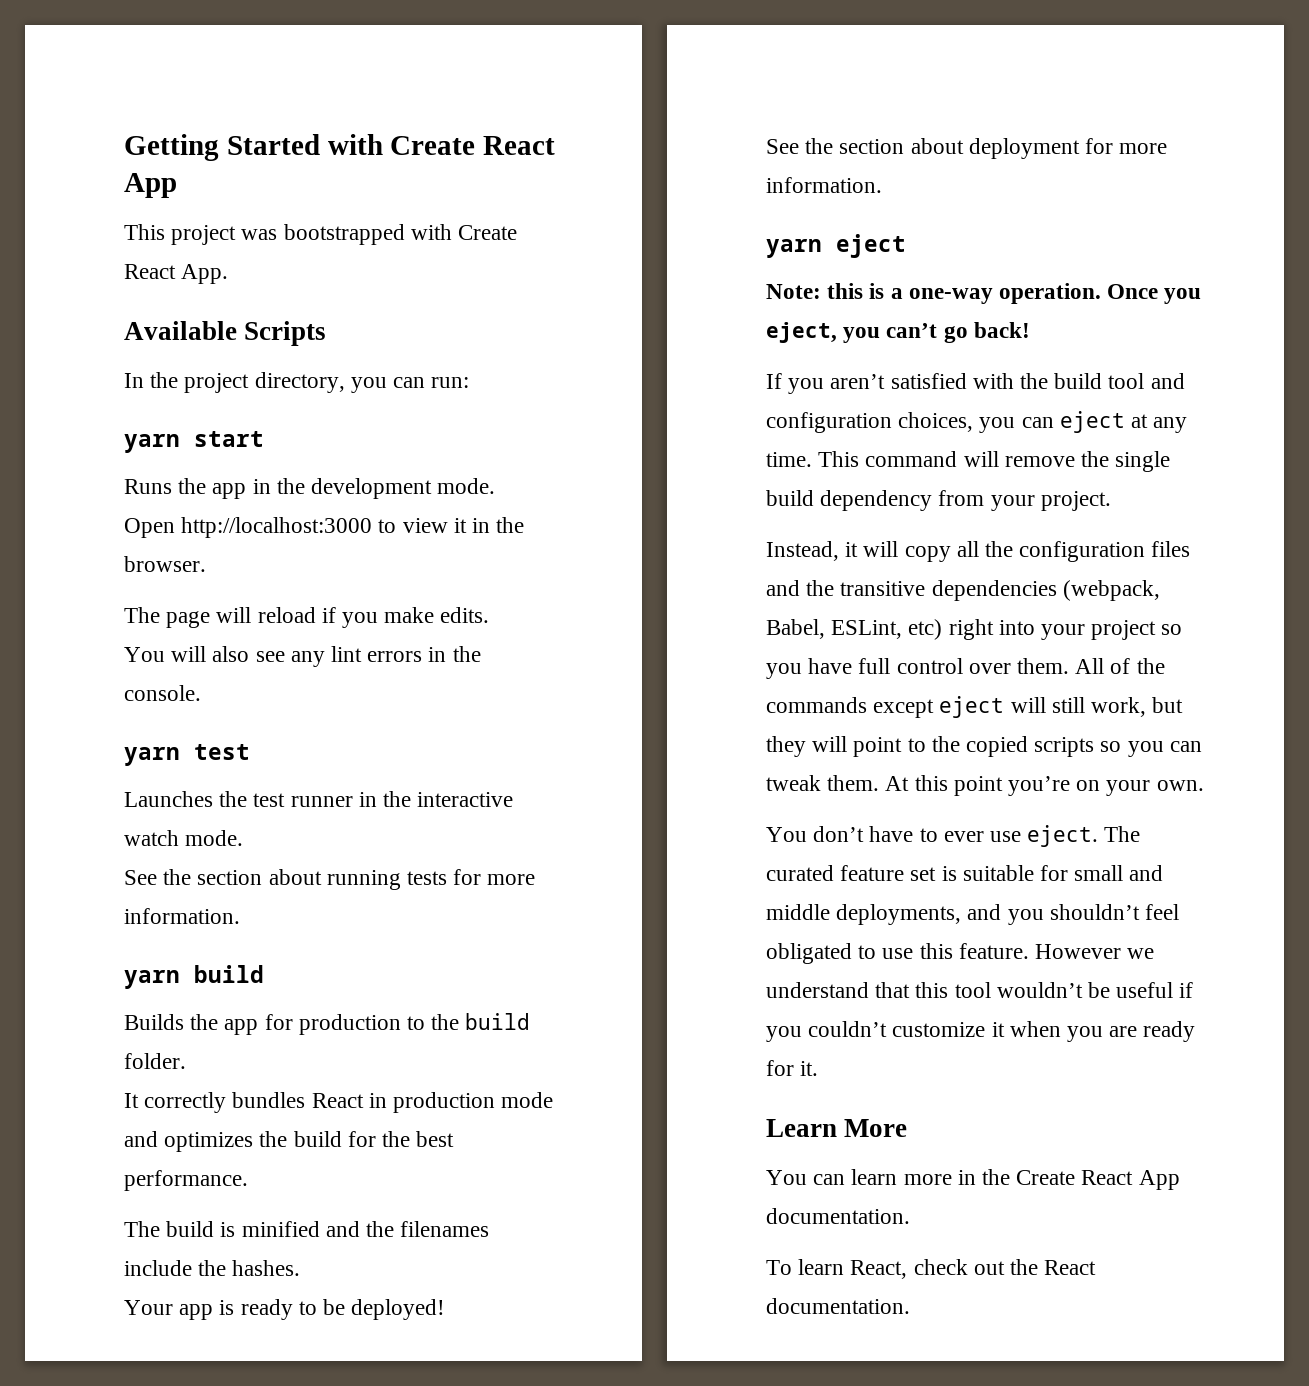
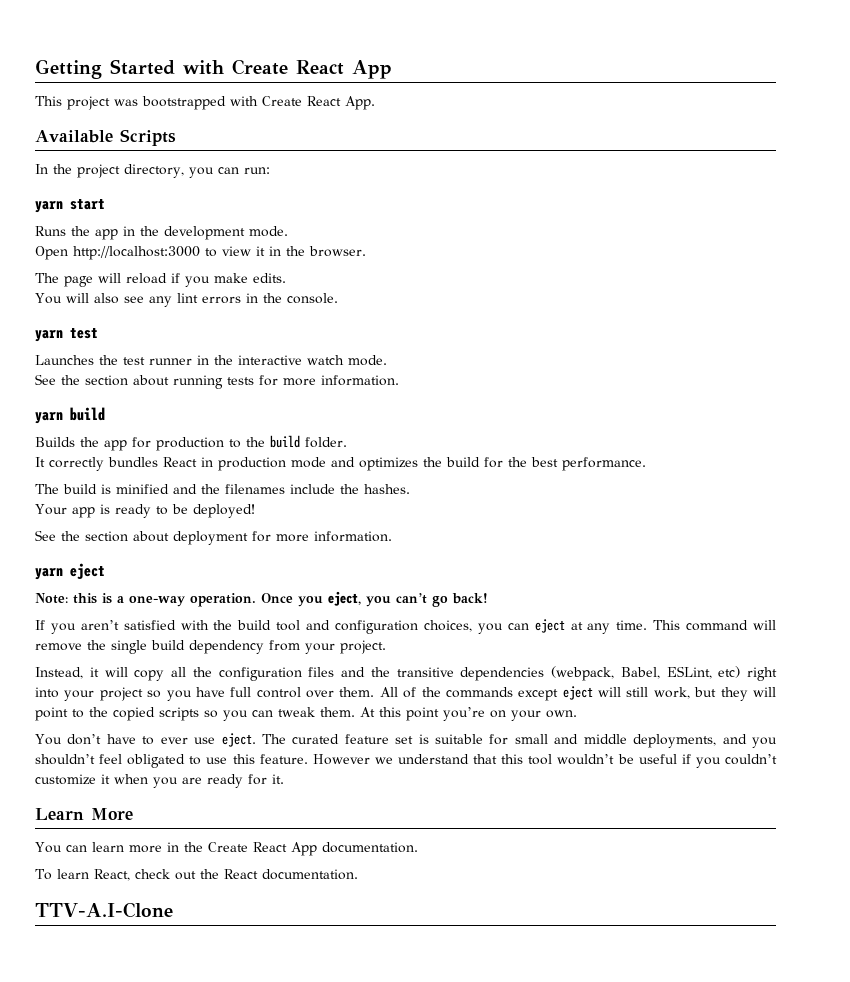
+ TTV-A.I-Clone

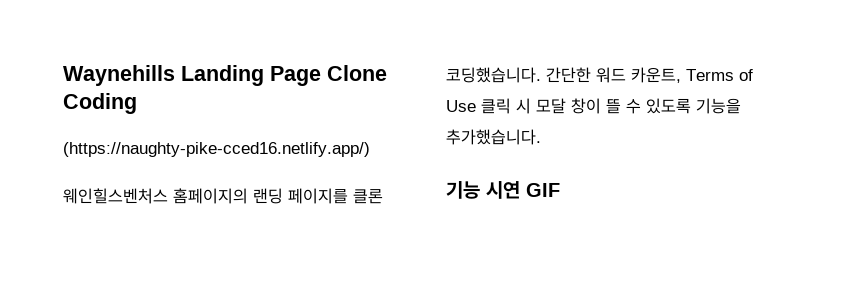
- Getting Started with Create React App
- This project was bootstrapped with Create React App.
- Available Scripts
- In the project directory, you can run:
- yarn start
- Runs the app in the development mode.
- Open http://localhost:3000 to view it in the browser.
- The page will reload if you make edits.
- You will also see any lint errors in the console.
- yarn test
- Launches the test runner in the interactive watch mode.
- See the section about running tests for more information.
- yarn build
- Builds the app for production to the build folder.
- It correctly bundles React in production mode and optimizes the build for the best performance.
- The build is minified and the filenames include the hashes.
- Your app is ready to be deployed!
- See the section about deployment for more information.
- yarn eject
- Note: this is a one-way operation. Once you eject, you can’t go back!
- If you aren’t satisfied with the build tool and configuration choices, you can eject at any time. This command will remove the single build dependency from your project.
- Instead, it will copy all the configuration files and the transitive dependencies (webpack, Babel, ESLint, etc) right into your project so you have full control over them. All of the commands except eject will still work, but they will point to the copied scripts so you can tweak them. At this point you’re on your own.
- You don’t have to ever use eject. The curated feature set is suitable for small and middle deployments, and you shouldn’t feel obligated to use this feature. However we understand that this tool wouldn’t be useful if you couldn’t customize it when you are ready for it.
- Learn More
- You can learn more in the Create React App documentation.
- To learn React, check out the React documentation.
- TTV-A.I-Clone
+ Waynehills Landing Page Clone Coding
+ (https://naughty-pike-cced16.netlify.app/)
+ 웨인힐스벤처스 홈페이지의 랜딩 페이지를 클론 코딩했습니다. 간단한 워드 카운트, Terms of Use 클릭 시 모달 창이 뜰 수 있도록 기능을 추가했습니다.
+ 기능 시연 GIF

